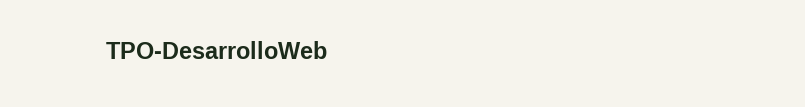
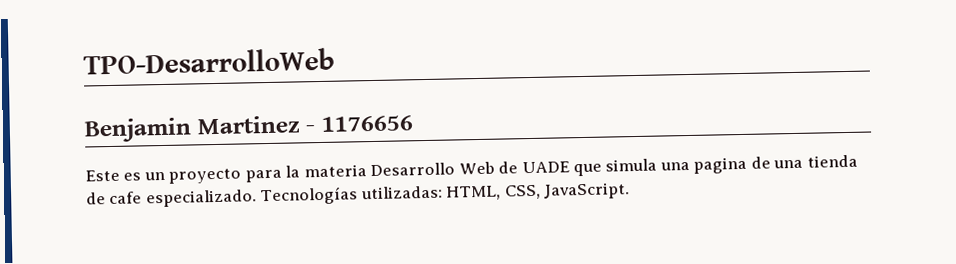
+ Benjamin Martinez - 1176656
+ Este es un proyecto para la materia Desarrollo Web de UADE que simula una pagina de una tienda de cafe especializado. Tecnologías utilizadas: HTML, CSS, JavaScript.

